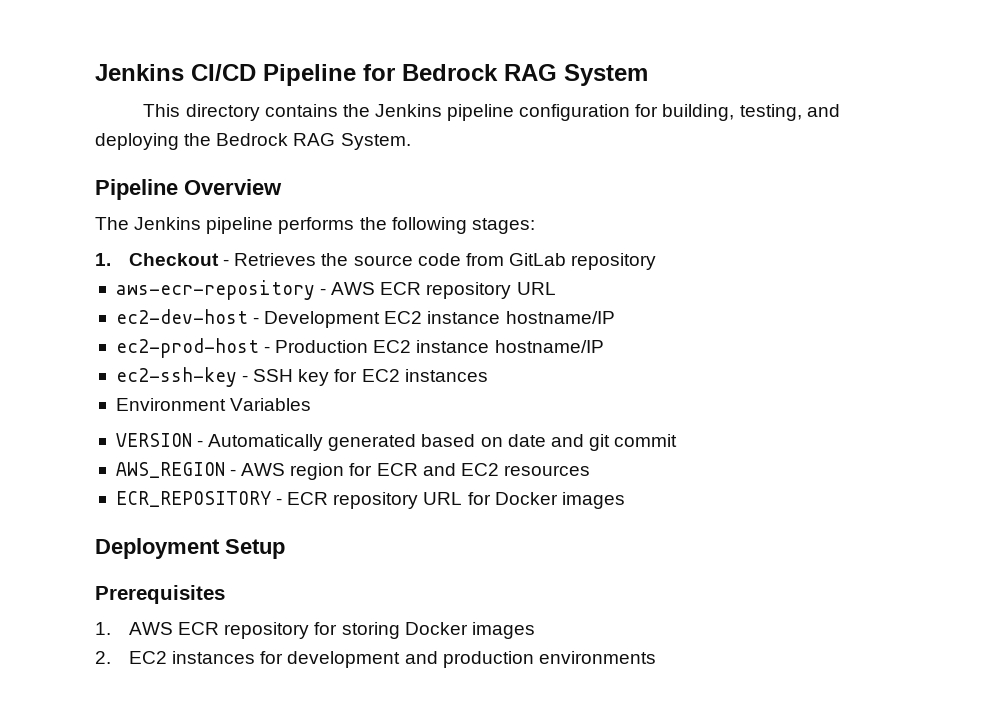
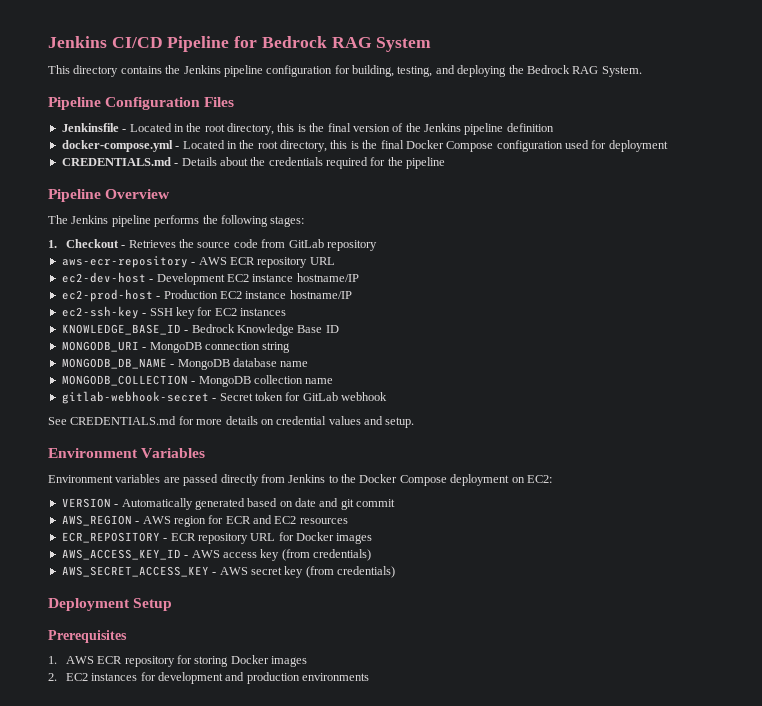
+ Pipeline Configuration Files
+ Jenkinsfile - Located in the root directory, this is the final version of the Jenkins pipeline definition
+ docker-compose.yml - Located in the root directory, this is the final Docker Compose configuration used for deployment
+ CREDENTIALS.md - Details about the credentials required for the pipeline
+ KNOWLEDGE_BASE_ID - Bedrock Knowledge Base ID
+ MONGODB_URI - MongoDB connection string
+ MONGODB_DB_NAME - MongoDB database name
+ MONGODB_COLLECTION - MongoDB collection name
+ gitlab-webhook-secret - Secret token for GitLab webhook
+ See CREDENTIALS.md for more details on credential values and setup.
  Environment Variables
+ Environment variables are passed directly from Jenkins to the Docker Compose deployment on EC2:
+ AWS_ACCESS_KEY_ID - AWS access key (from credentials)
+ AWS_SECRET_ACCESS_KEY - AWS secret key (from credentials)

